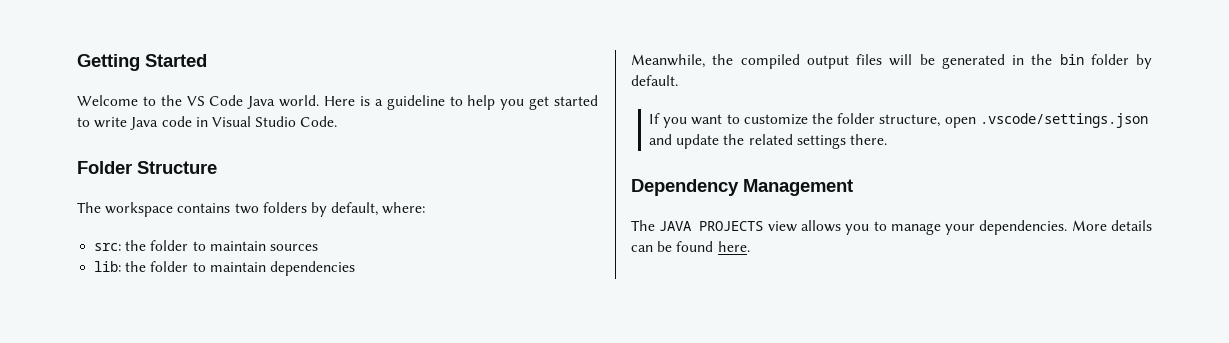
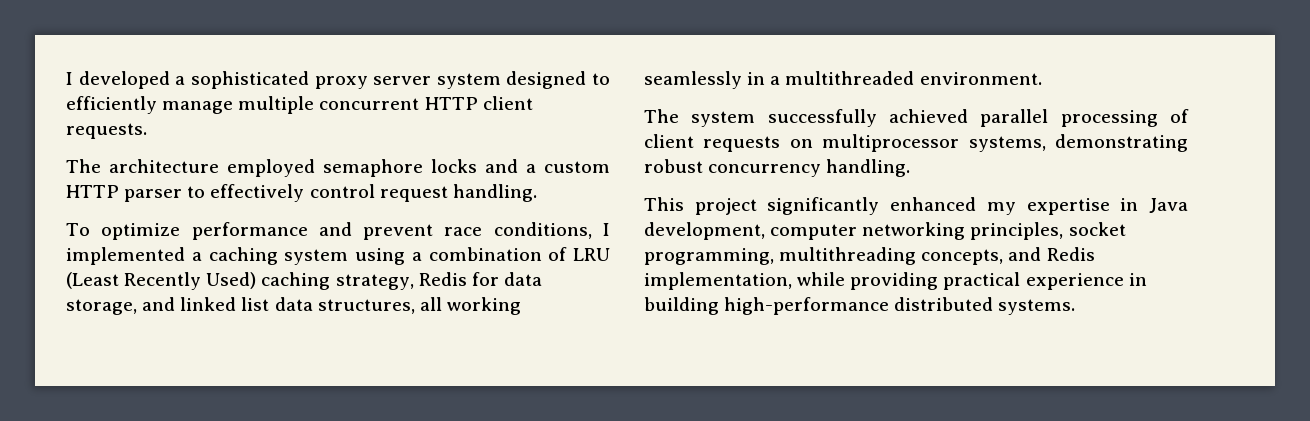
- Getting Started
- Welcome to the VS Code Java world. Here is a guideline to help you get started to write Java code in Visual Studio Code.
- Folder Structure
- The workspace contains two folders by default, where:
- src: the folder to maintain sources
- lib: the folder to maintain dependencies
- Meanwhile, the compiled output files will be generated in the bin folder by default.
- If you want to customize the folder structure, open .vscode/settings.json and update the related settings there.
- Dependency Management
- The JAVA PROJECTS view allows you to manage your dependencies. More details can be found here.
+ I developed a sophisticated proxy server system designed to efficiently manage multiple concurrent HTTP client requests.
+ The architecture employed semaphore locks and a custom HTTP parser to effectively control request handling.
+ To optimize performance and prevent race conditions, I implemented a caching system using a combination of LRU (Least Recently Used) caching strategy, Redis for data storage, and linked list data structures, all working seamlessly in a multithreaded environment.
+ The system successfully achieved parallel processing of client requests on multiprocessor systems, demonstrating robust concurrency handling.
+ This project significantly enhanced my expertise in Java development, computer networking principles, socket programming, multithreading concepts, and Redis implementation, while providing practical experience in building high-performance distributed systems.

